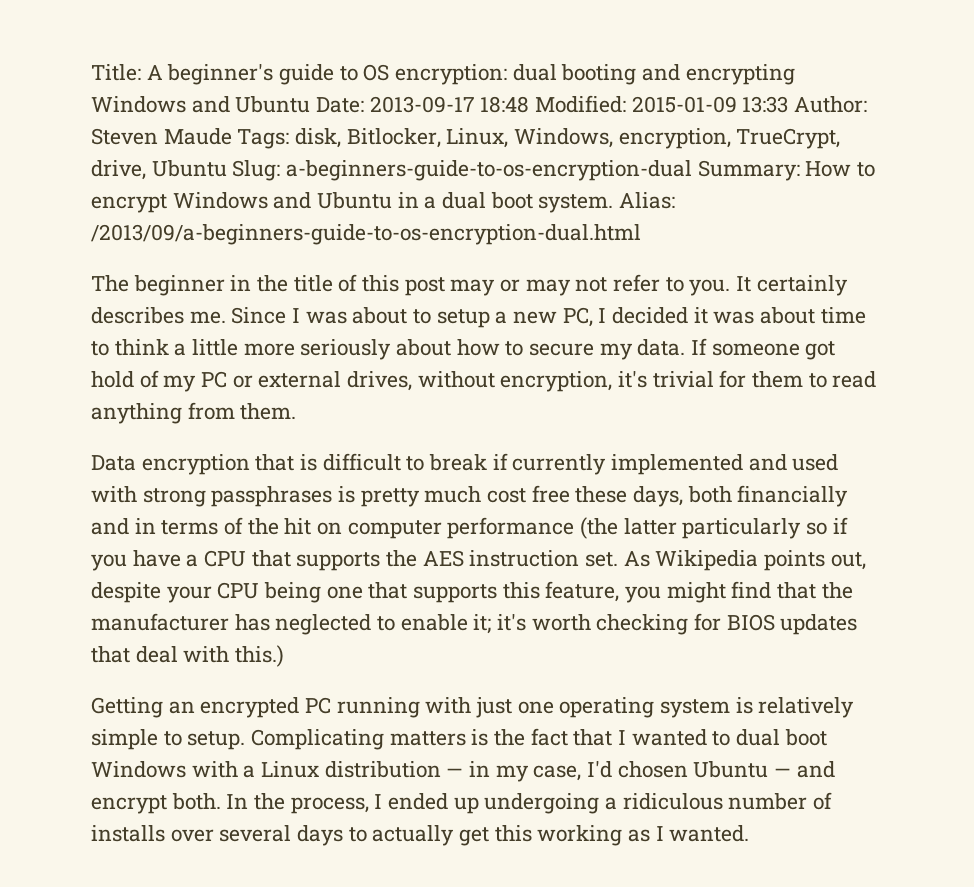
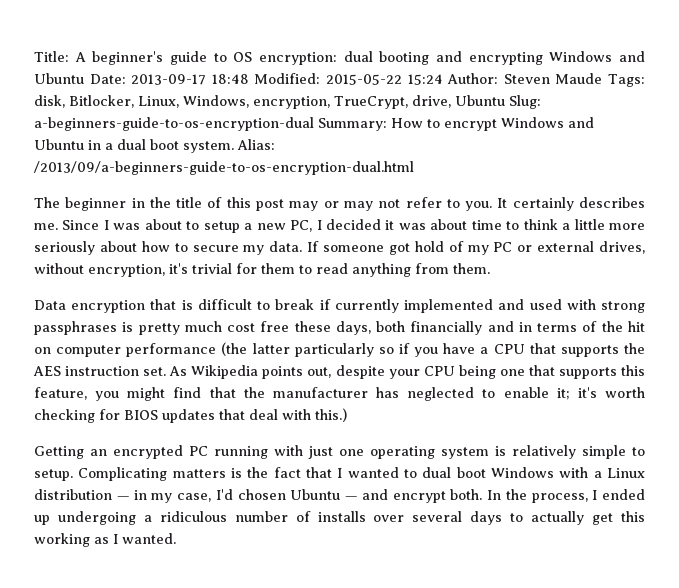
- Title: A beginner's guide to OS encryption: dual booting and encrypting Windows and Ubuntu Date: 2013-09-17 18:48 Modified: 2015-01-09 13:33 Author: Steven Maude Tags: disk, Bitlocker, Linux, Windows, encryption, TrueCrypt, drive, Ubuntu Slug: a-beginners-guide-to-os-encryption-dual Summary: How to encrypt Windows and Ubuntu in a dual boot system.
+ Title: A beginner's guide to OS encryption: dual booting and encrypting Windows and Ubuntu Date: 2013-09-17 18:48 Modified: 2015-05-22 15:24 Author: Steven Maude Tags: disk, Bitlocker, Linux, Windows, encryption, TrueCrypt, drive, Ubuntu Slug: a-beginners-guide-to-os-encryption-dual Summary: How to encrypt Windows and Ubuntu in a dual boot system.

